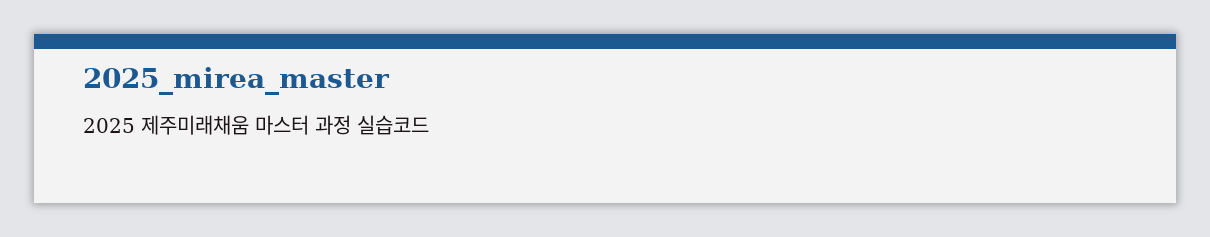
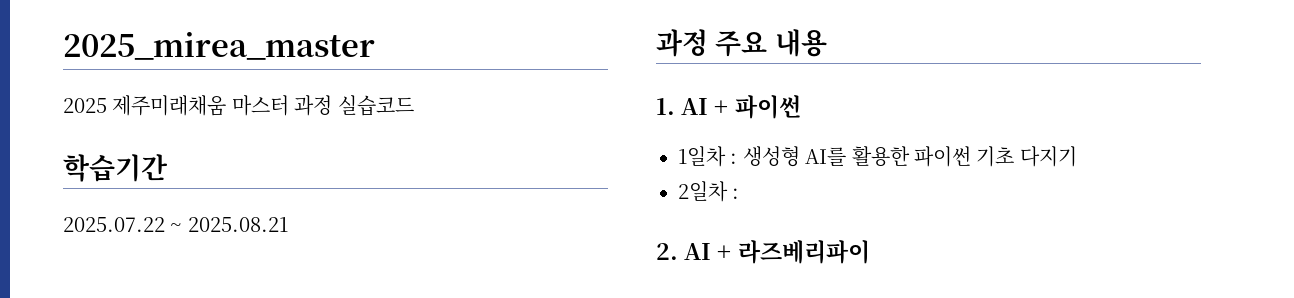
+ 학습기간
+ 2025.07.22 ~ 2025.08.21
+ 과정 주요 내용
+ 1. AI + 파이썬
+ 1일차 : 생성형 AI를 활용한 파이썬 기초 다지기
+ 2일차 :
+ 2. AI + 라즈베리파이

